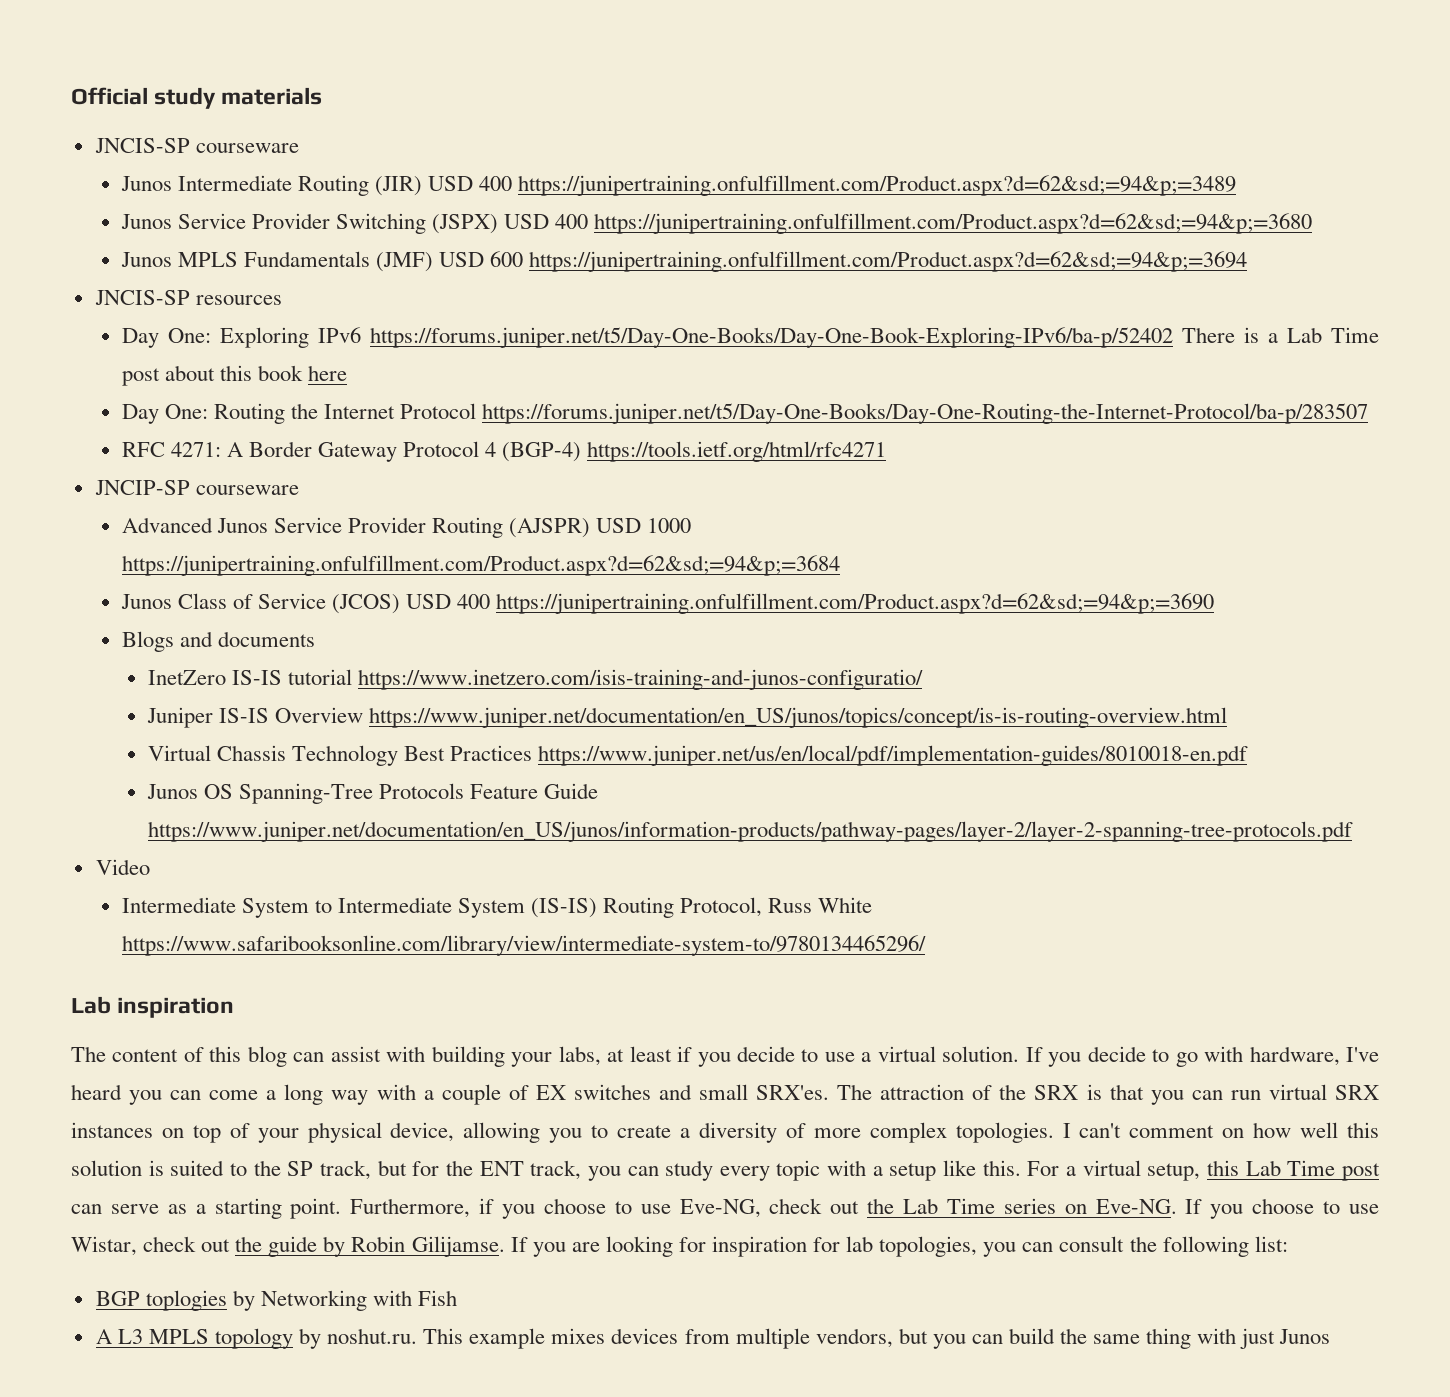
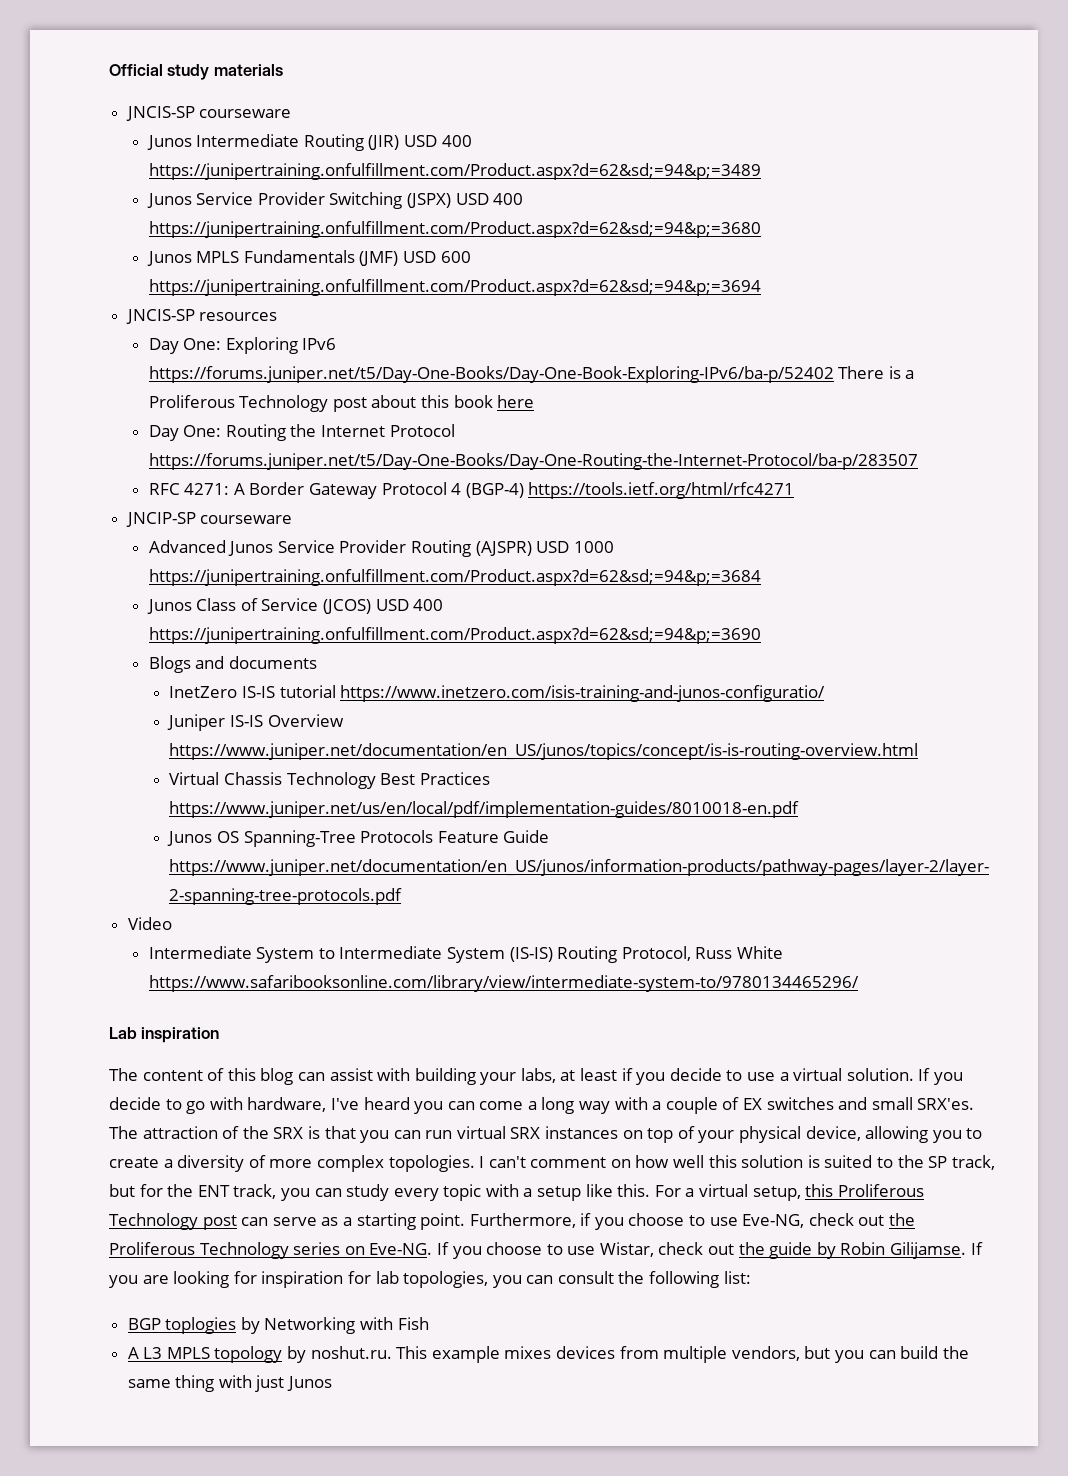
- Day One: Exploring IPv6 https://forums.juniper.net/t5/Day-One-Books/Day-One-Book-Exploring-IPv6/ba-p/52402 There is a Lab Time post about this book here
+ Day One: Exploring IPv6 https://forums.juniper.net/t5/Day-One-Books/Day-One-Book-Exploring-IPv6/ba-p/52402 There is a Proliferous Technology post about this book here
- For a virtual setup, this Lab Time post can serve as a starting point.
+ For a virtual setup, this Proliferous Technology post can serve as a starting point.
- Furthermore, if you choose to use Eve-NG, check out the Lab Time series on Eve-NG.
+ Furthermore, if you choose to use Eve-NG, check out the Proliferous Technology series on Eve-NG.

